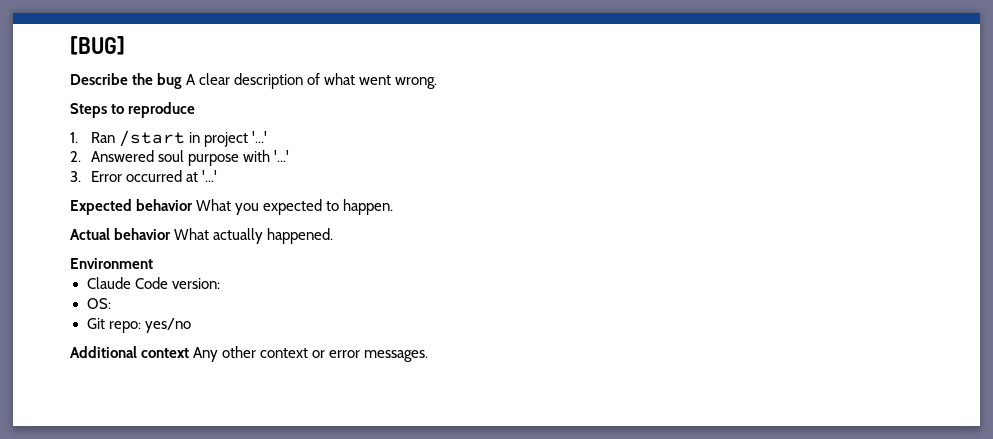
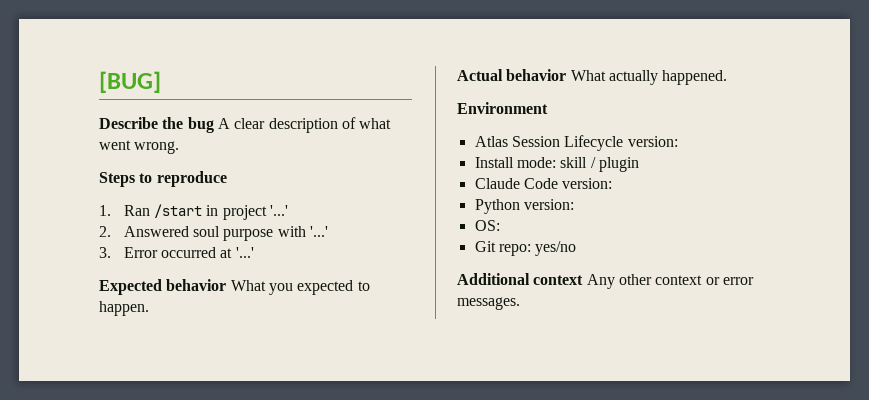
+ Atlas Session Lifecycle version:
+ Install mode: skill / plugin
+ Python version:

